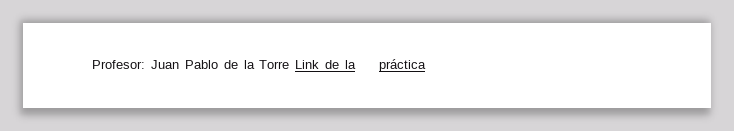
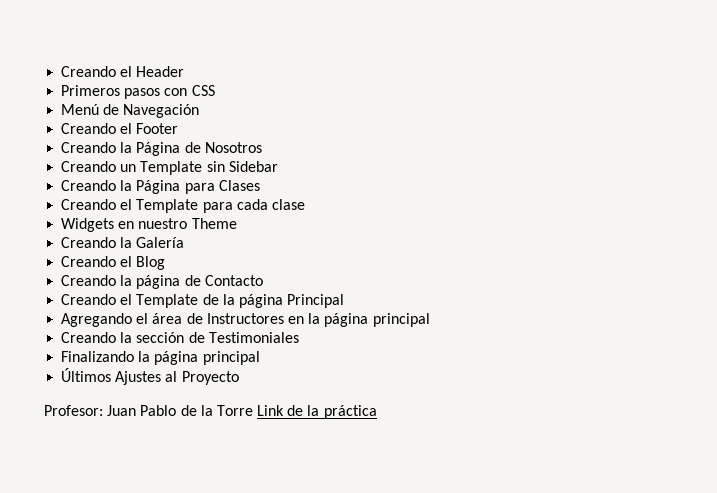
+ Creando el Header
+ Primeros pasos con CSS
+ Menú de Navegación
+ Creando el Footer
+ Creando la Página de Nosotros
+ Creando un Template sin Sidebar
+ Creando la Página para Clases
+ Creando el Template para cada clase
+ Widgets en nuestro Theme
+ Creando la Galería
+ Creando el Blog
+ Creando la página de Contacto
+ Creando el Template de la página Principal
+ Agregando el área de Instructores en la página principal
+ Creando la sección de Testimoniales
+ Finalizando la página principal
+ Últimos Ajustes al Proyecto

